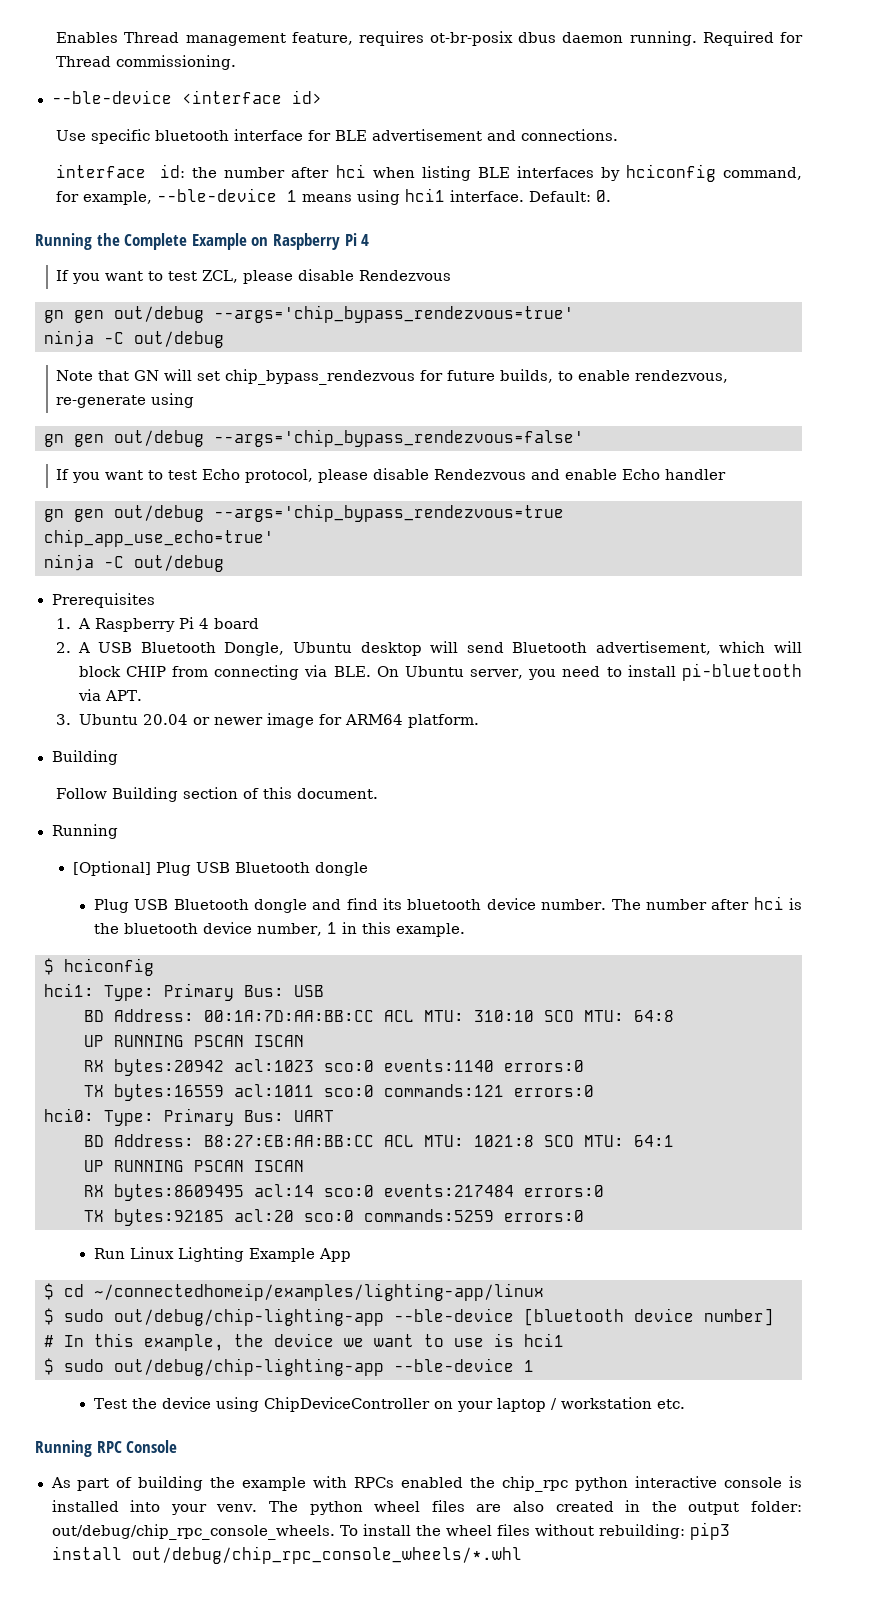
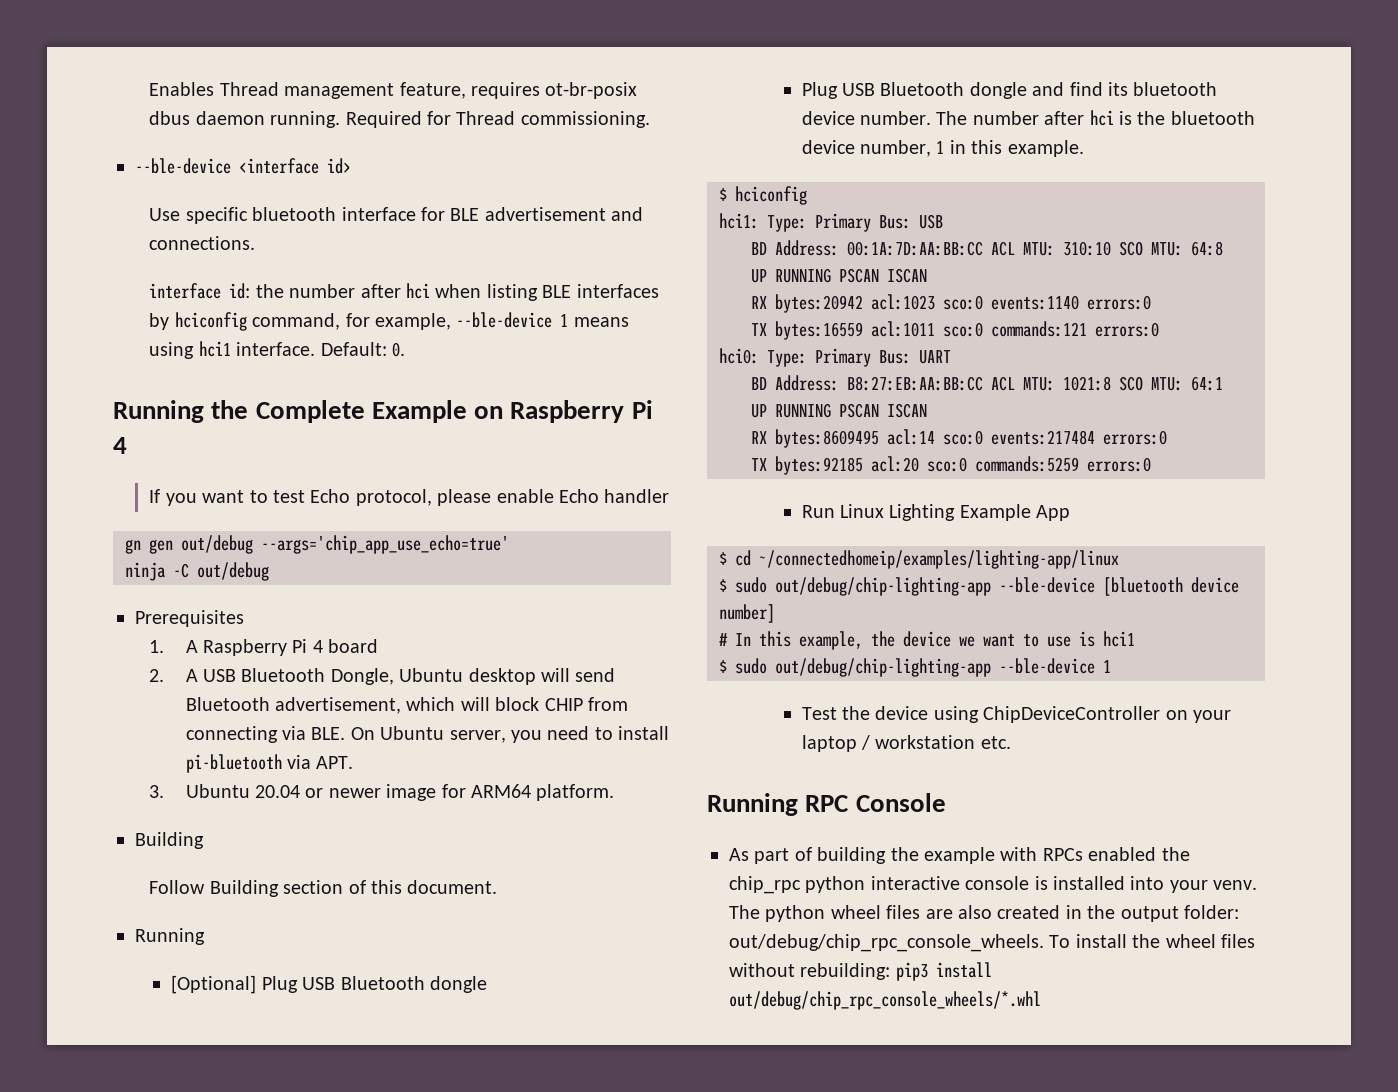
- If you want to test ZCL, please disable Rendezvous
- gn gen out/debug --args='chip_bypass_rendezvous=true'
- ninja -C out/debug
- Note that GN will set chip_bypass_rendezvous for future builds, to enable rendezvous, re-generate using
- gn gen out/debug --args='chip_bypass_rendezvous=false'
- If you want to test Echo protocol, please disable Rendezvous and enable Echo handler
+ If you want to test Echo protocol, please enable Echo handler
- gn gen out/debug --args='chip_bypass_rendezvous=true chip_app_use_echo=true'
+ gn gen out/debug --args='chip_app_use_echo=true'

